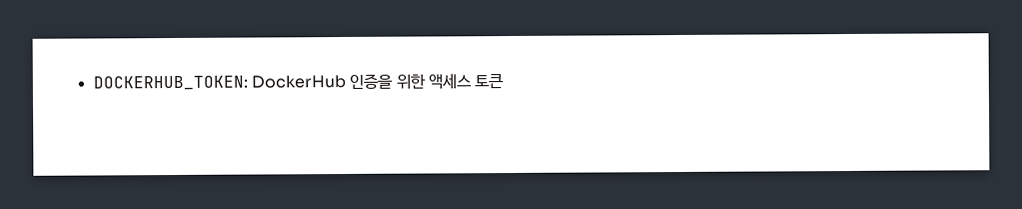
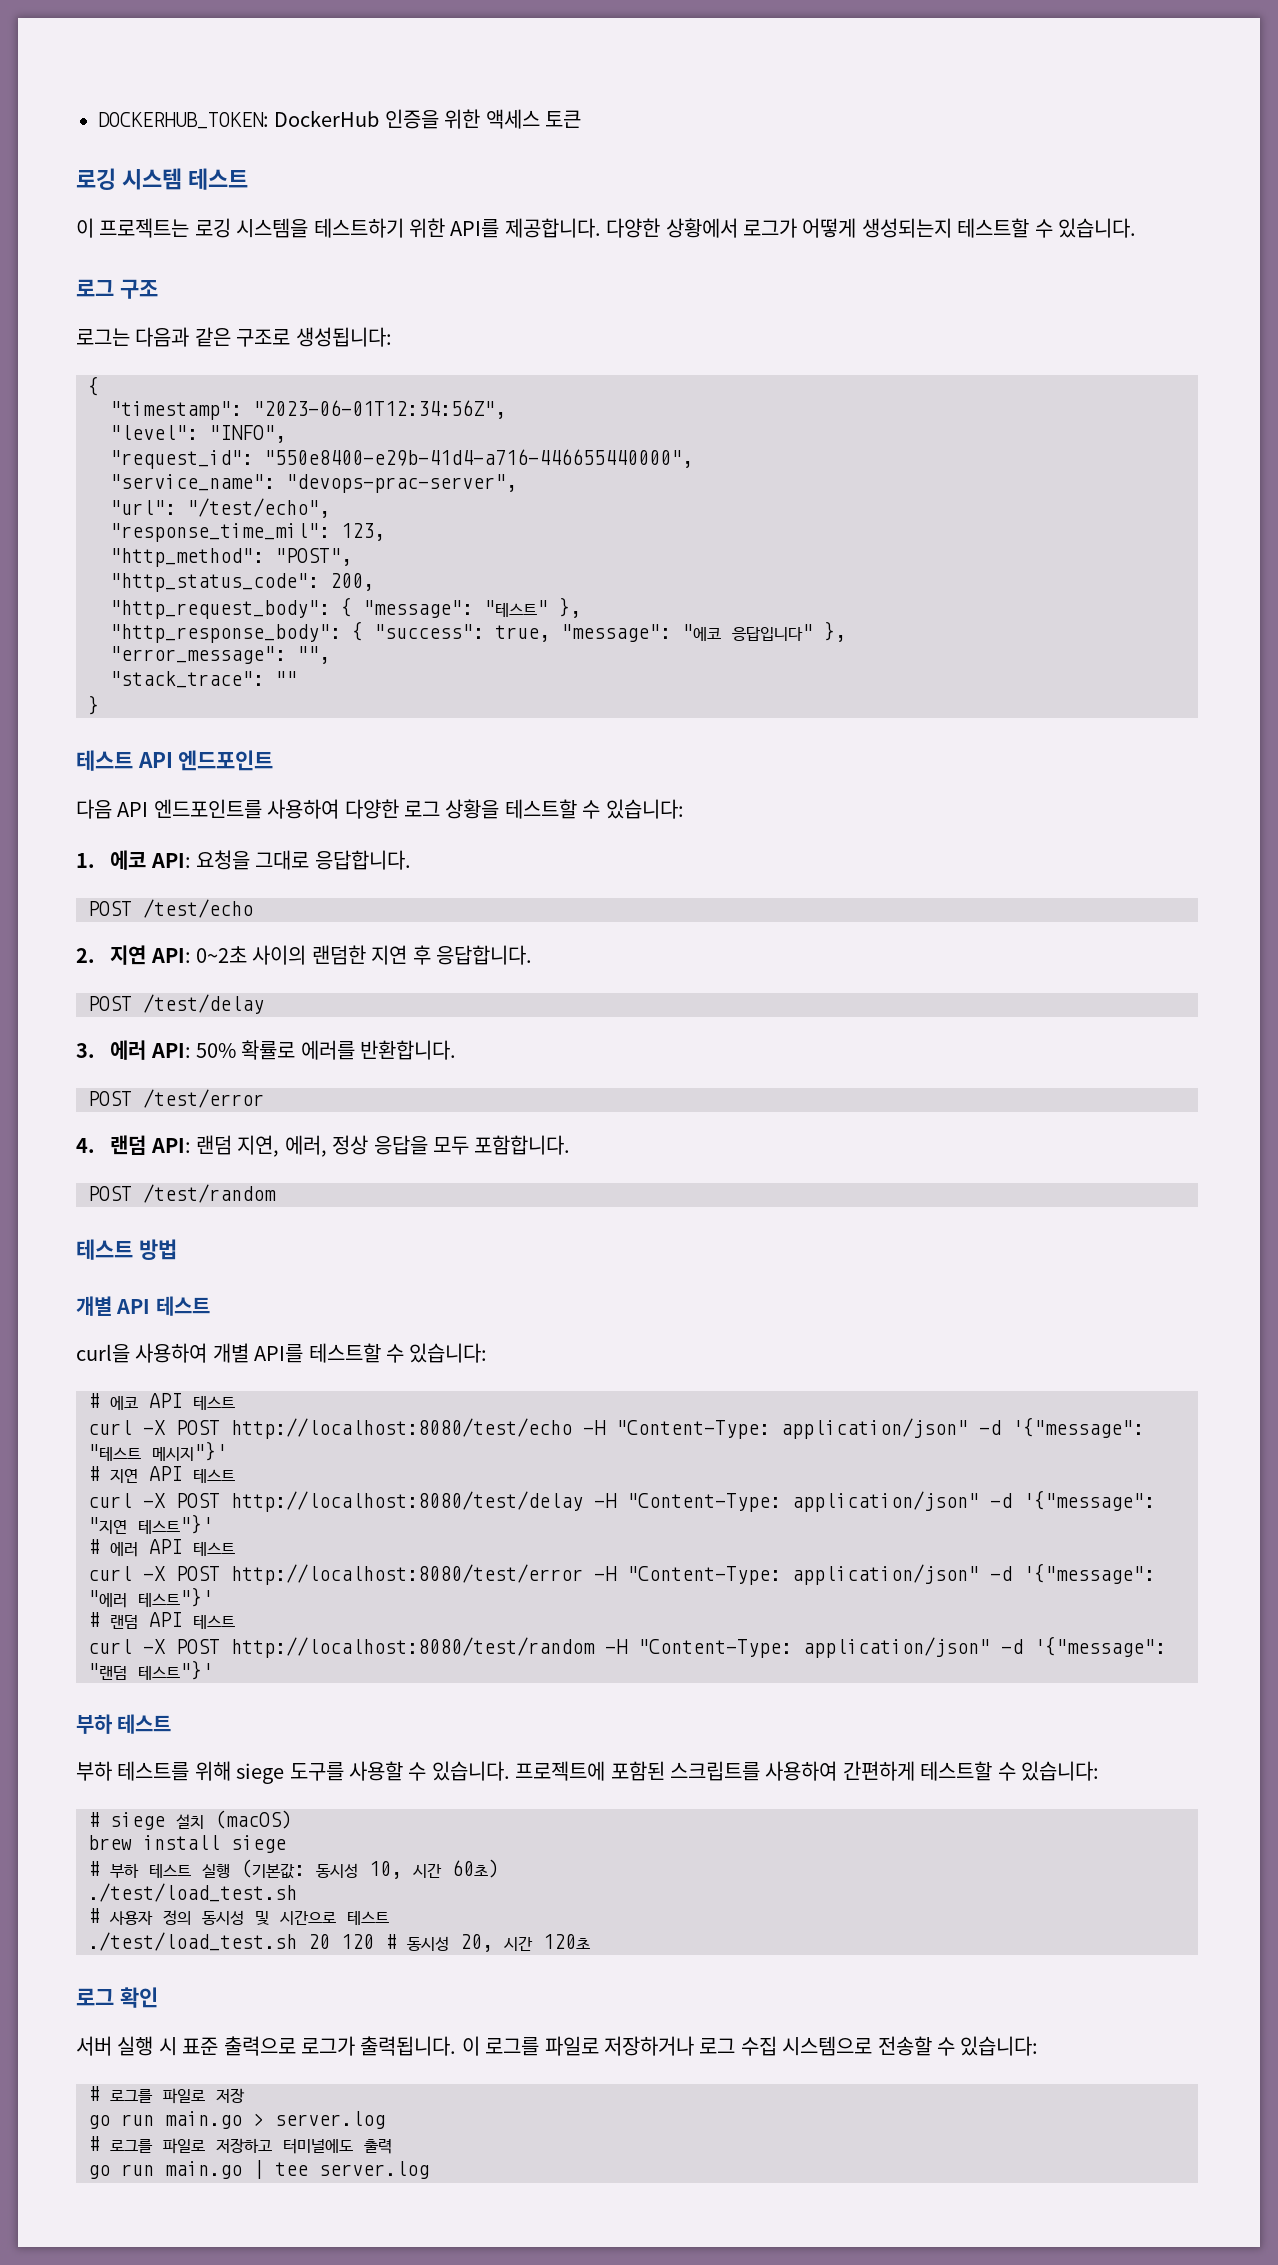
+ 로깅 시스템 테스트
+ 이 프로젝트는 로깅 시스템을 테스트하기 위한 API를 제공합니다. 다양한 상황에서 로그가 어떻게 생성되는지 테스트할 수 있습니다.
+ 로그 구조
+ 로그는 다음과 같은 구조로 생성됩니다:
+ {
+ "timestamp": "2023-06-01T12:34:56Z",
+ "level": "INFO",
+ "request_id": "550e8400-e29b-41d4-a716-446655440000",
+ "service_name": "devops-prac-server",
+ "url": "/test/echo",
+ "response_time_mil": 123,
+ "http_method": "POST",
+ "http_status_code": 200,
+ "http_request_body": { "message": "테스트" },
+ "http_response_body": { "success": true, "message": "에코 응답입니다" },
+ "error_message": "",
+ "stack_trace": ""
+ }
+ 테스트 API 엔드포인트
+ 다음 API 엔드포인트를 사용하여 다양한 로그 상황을 테스트할 수 있습니다:
+ 1. 에코 API: 요청을 그대로 응답합니다.
+ POST /test/echo
+ 2. 지연 API: 0~2초 사이의 랜덤한 지연 후 응답합니다.
+ POST /test/delay
+ 3. 에러 API: 50% 확률로 에러를 반환합니다.
+ POST /test/error
+ 4. 랜덤 API: 랜덤 지연, 에러, 정상 응답을 모두 포함합니다.
+ POST /test/random
+ 테스트 방법
+ 개별 API 테스트
+ curl을 사용하여 개별 API를 테스트할 수 있습니다:
+ # 에코 API 테스트
+ curl -X POST http://localhost:8080/test/echo -H "Content-Type: application/json" -d '{"message": "테스트 메시지"}'
+ # 지연 API 테스트
+ curl -X POST http://localhost:8080/test/delay -H "Content-Type: application/json" -d '{"message": "지연 테스트"}'
+ # 에러 API 테스트
+ curl -X POST http://localhost:8080/test/error -H "Content-Type: application/json" -d '{"message": "에러 테스트"}'
+ # 랜덤 API 테스트
+ curl -X POST http://localhost:8080/test/random -H "Content-Type: application/json" -d '{"message": "랜덤 테스트"}'
+ 부하 테스트
+ 부하 테스트를 위해 siege 도구를 사용할 수 있습니다. 프로젝트에 포함된 스크립트를 사용하여 간편하게 테스트할 수 있습니다:
+ # siege 설치 (macOS)
+ brew install siege
+ # 부하 테스트 실행 (기본값: 동시성 10, 시간 60초)
+ ./test/load_test.sh
+ # 사용자 정의 동시성 및 시간으로 테스트
+ ./test/load_test.sh 20 120 # 동시성 20, 시간 120초
+ 로그 확인
+ 서버 실행 시 표준 출력으로 로그가 출력됩니다. 이 로그를 파일로 저장하거나 로그 수집 시스템으로 전송할 수 있습니다:
+ # 로그를 파일로 저장
+ go run main.go > server.log
+ # 로그를 파일로 저장하고 터미널에도 출력
+ go run main.go | tee server.log

